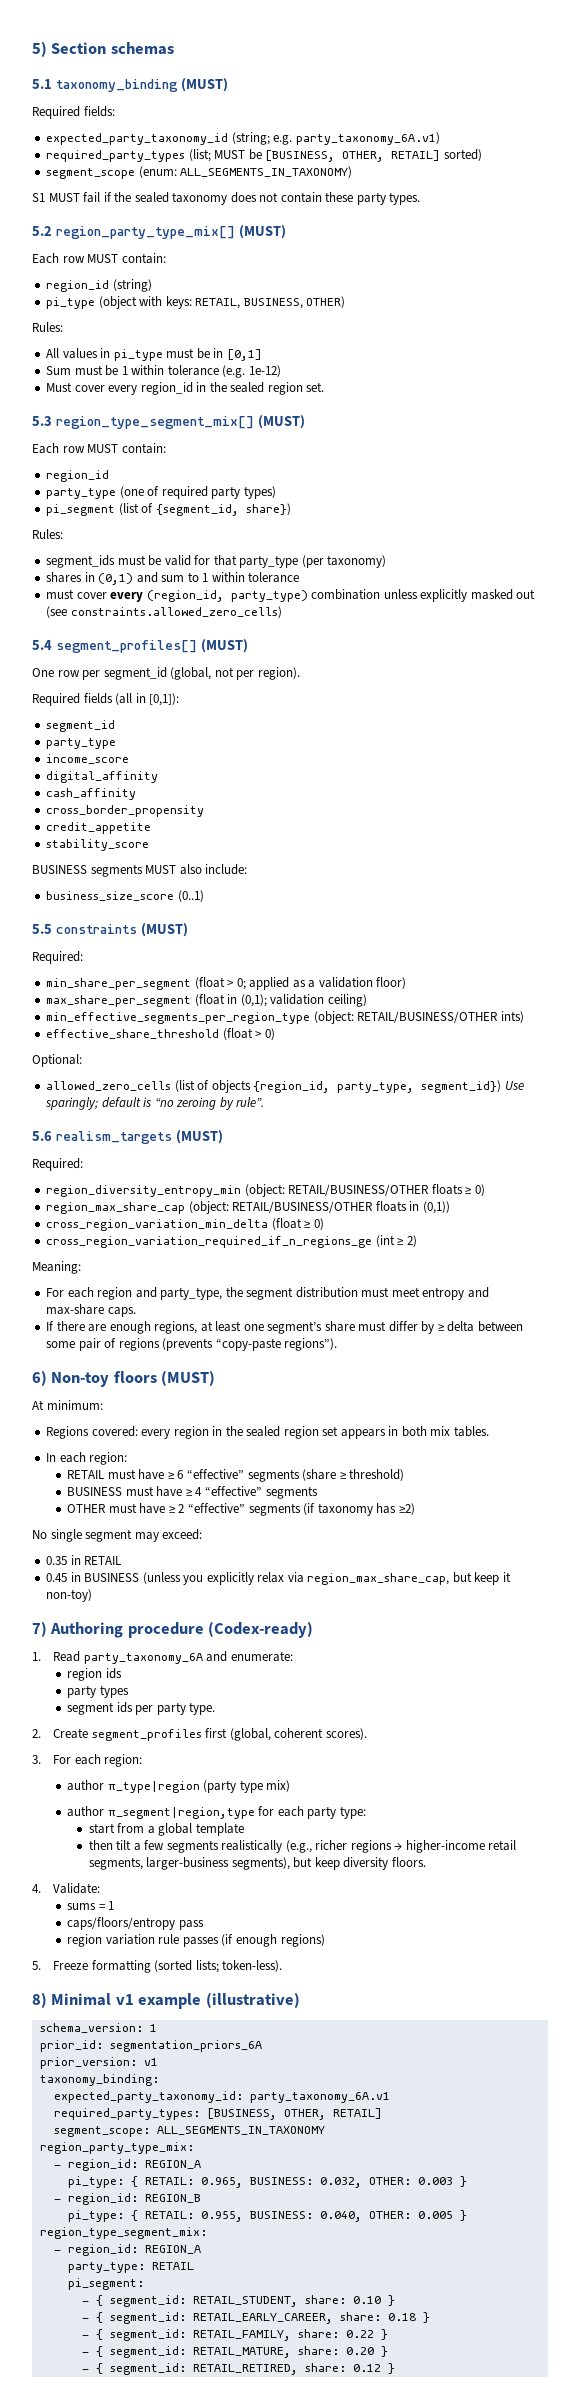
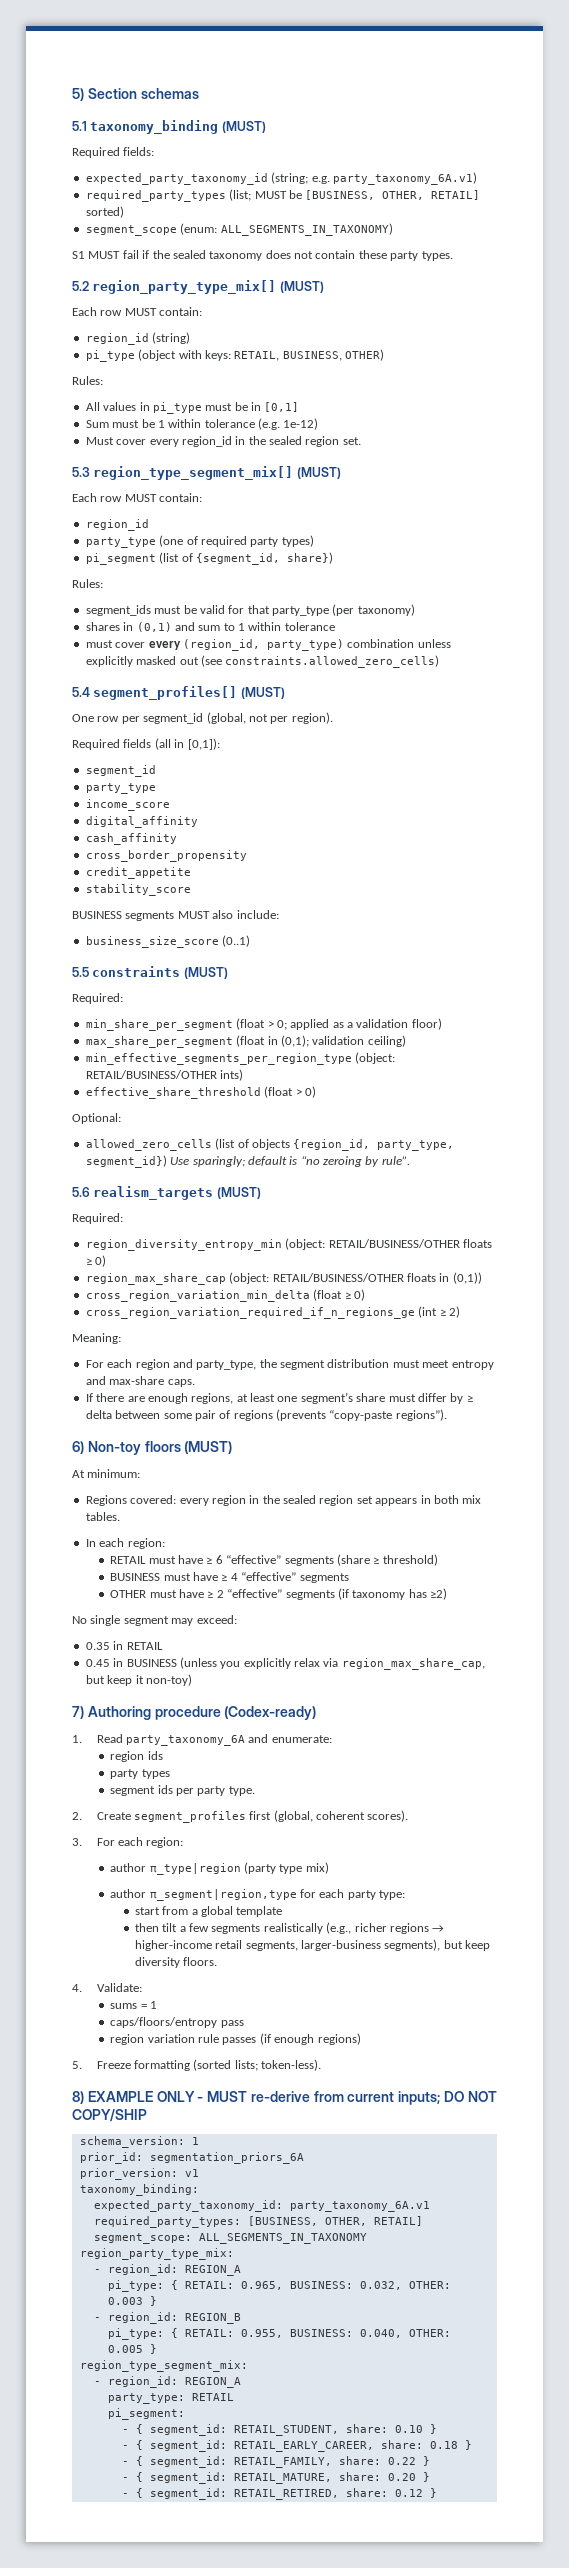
- 8) Minimal v1 example (illustrative)
+ 8) EXAMPLE ONLY - MUST re-derive from current inputs; DO NOT COPY/SHIP

